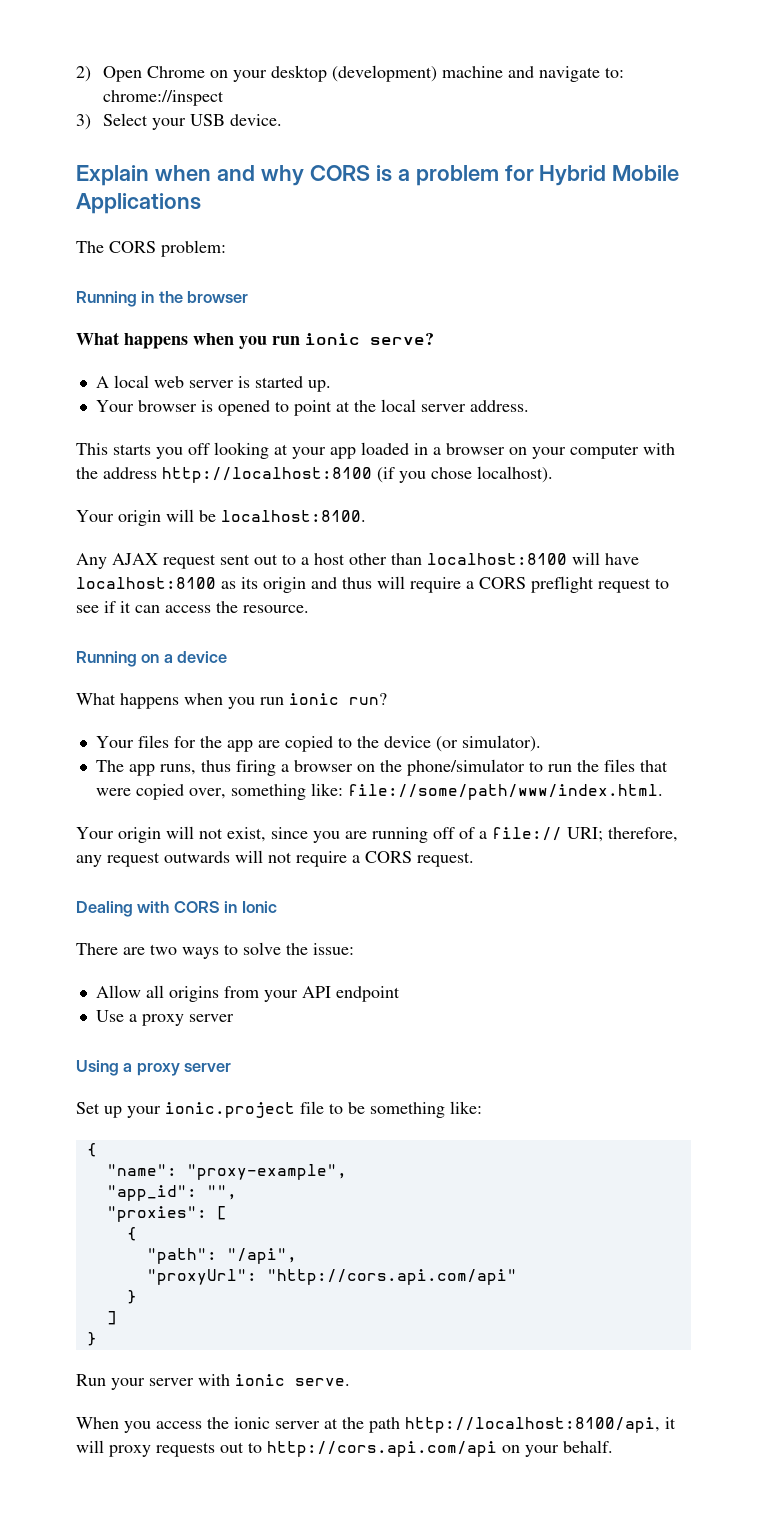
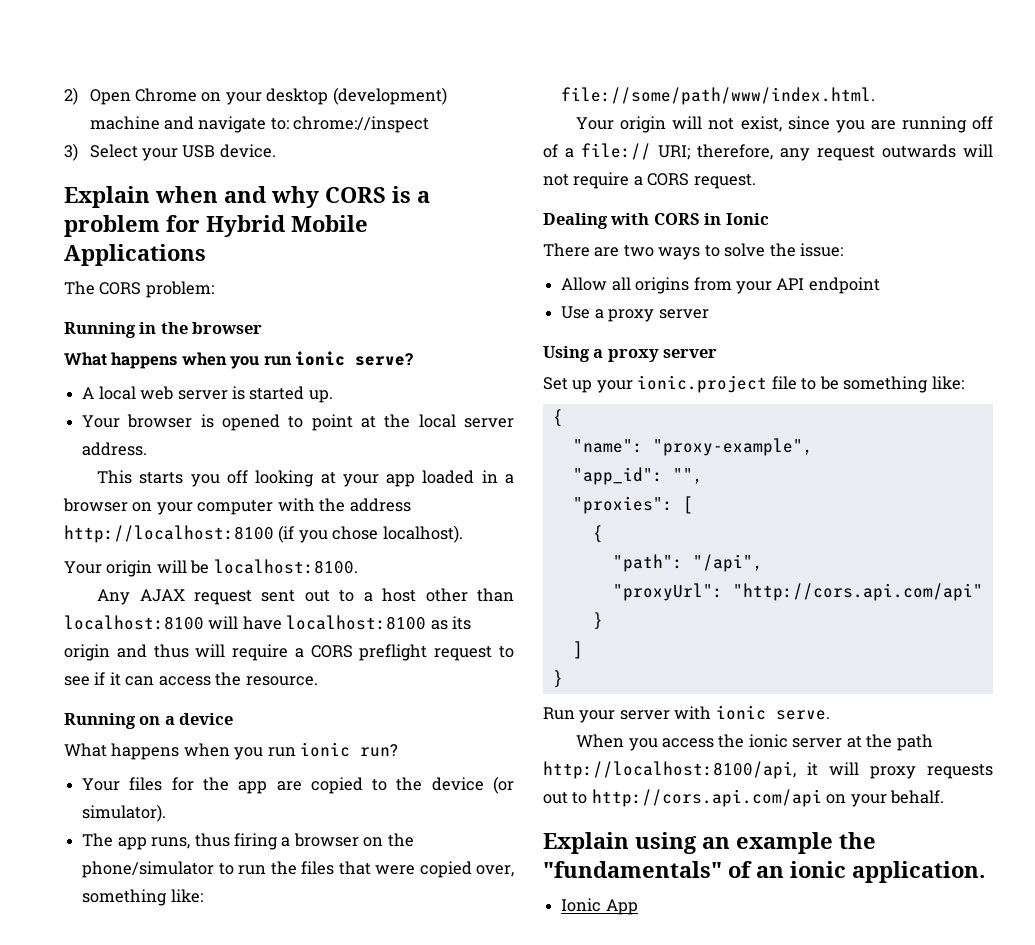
+ Explain using an example the "fundamentals" of an ionic application.
+ Ionic App

